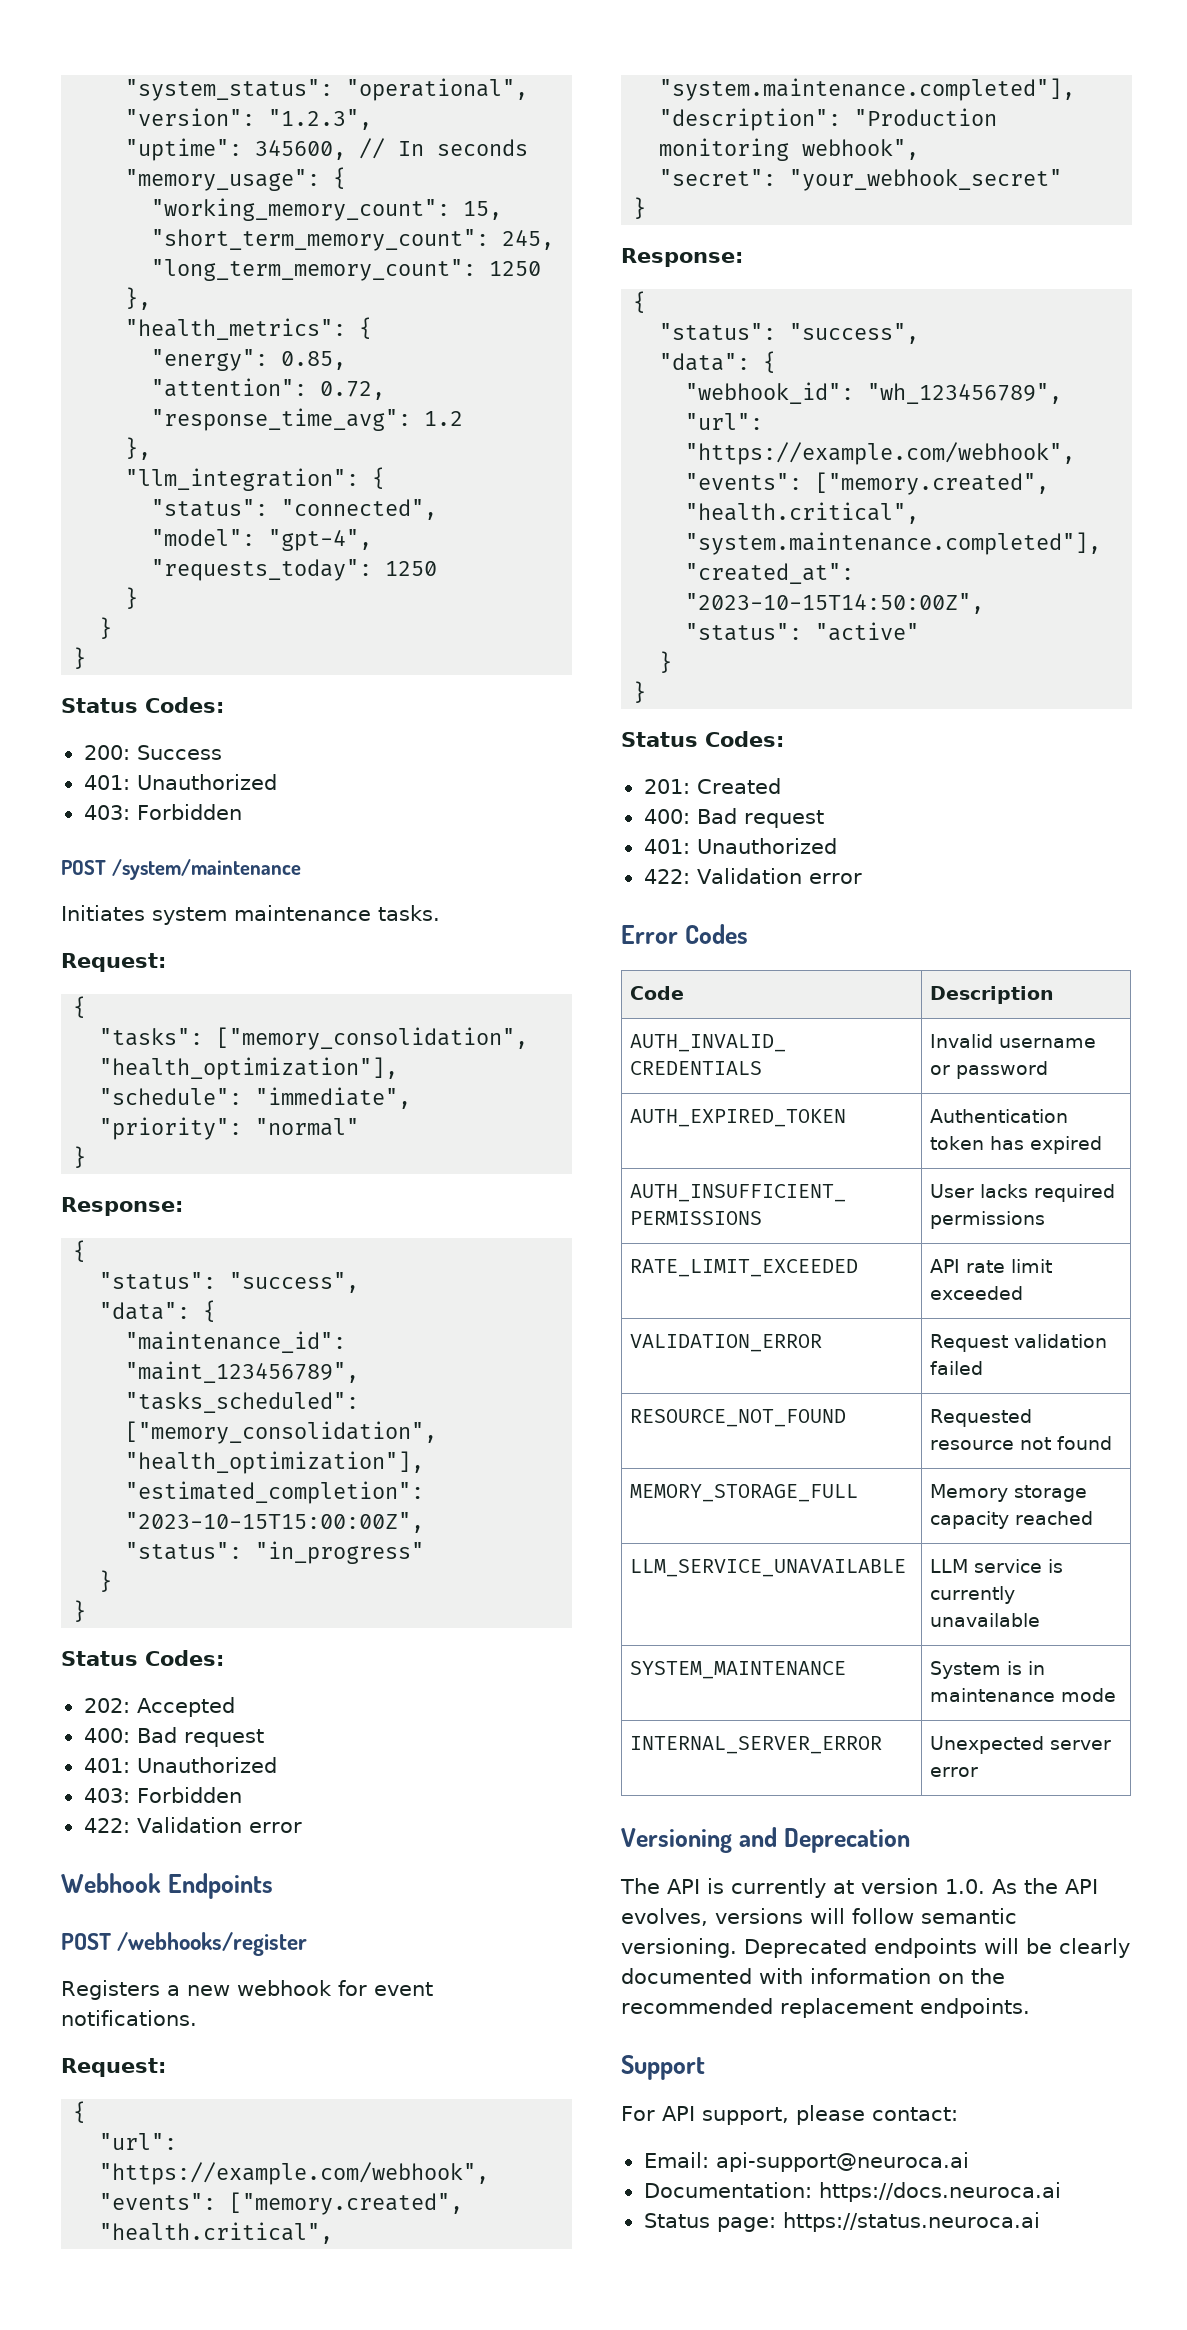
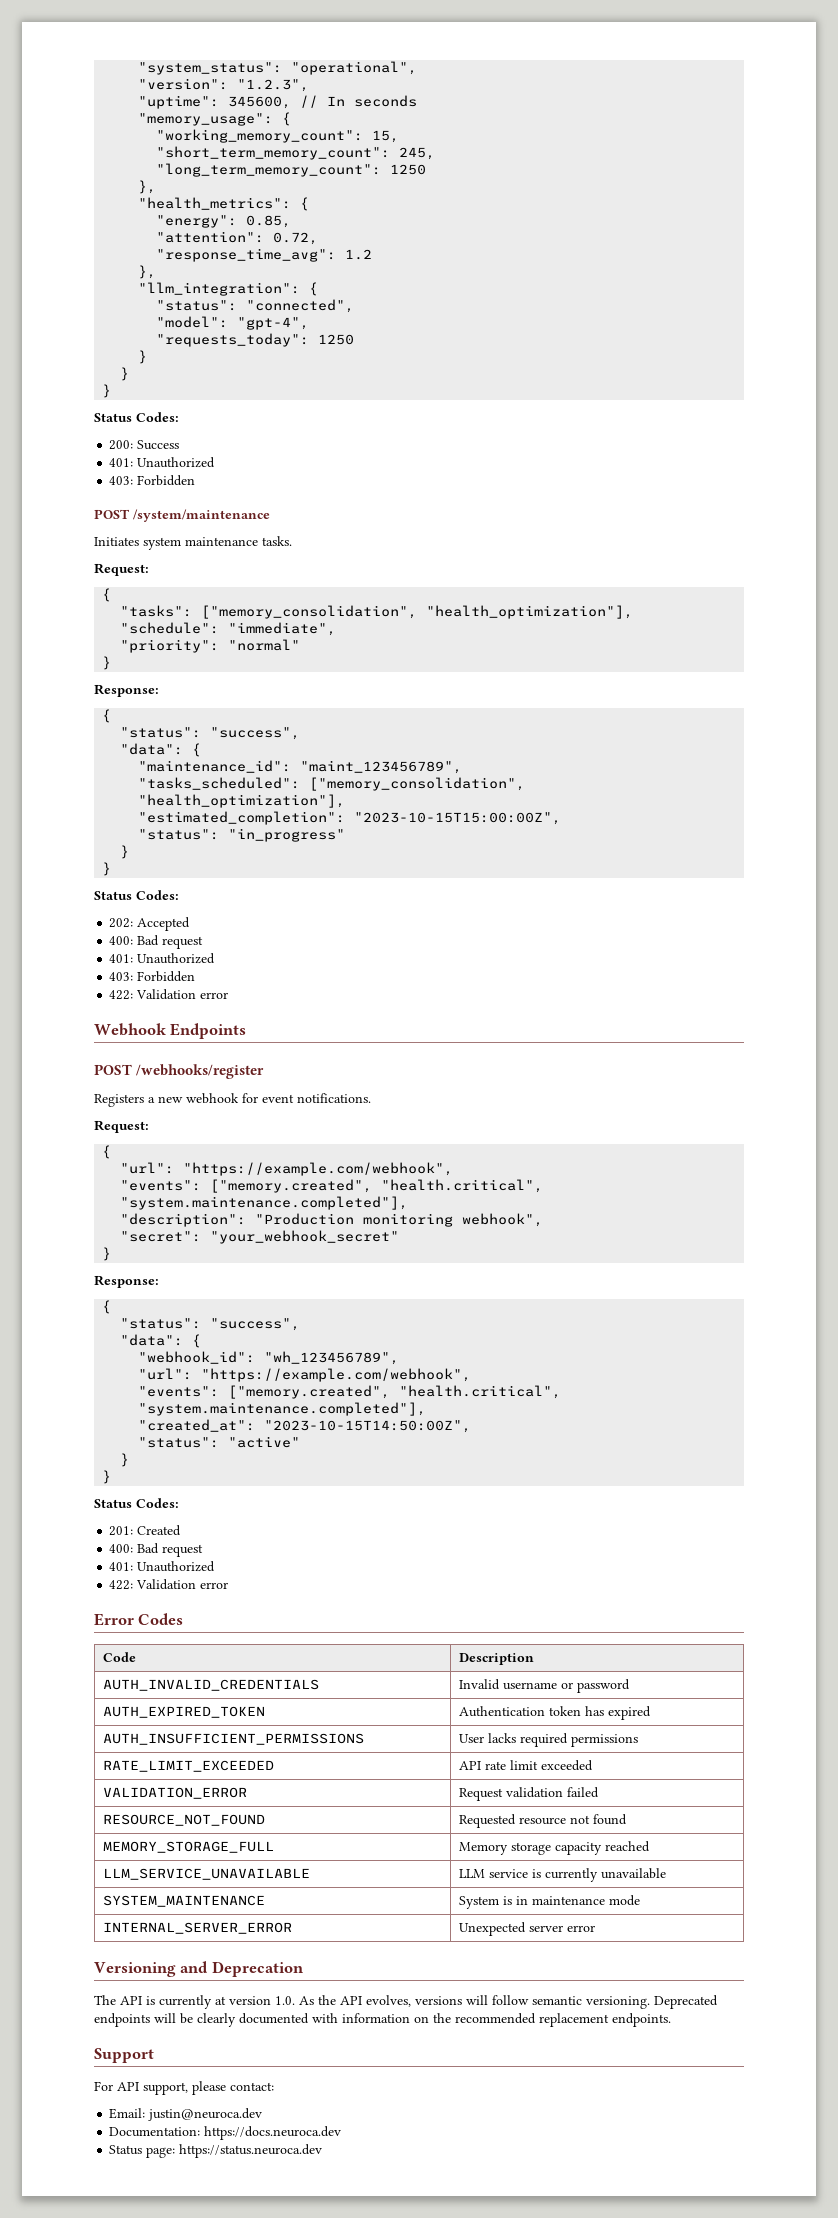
- Email: api-support@neuroca.ai
+ Email: justin@neuroca.dev
- Documentation: https://docs.neuroca.ai
+ Documentation: https://docs.neuroca.dev
- Status page: https://status.neuroca.ai
+ Status page: https://status.neuroca.dev

